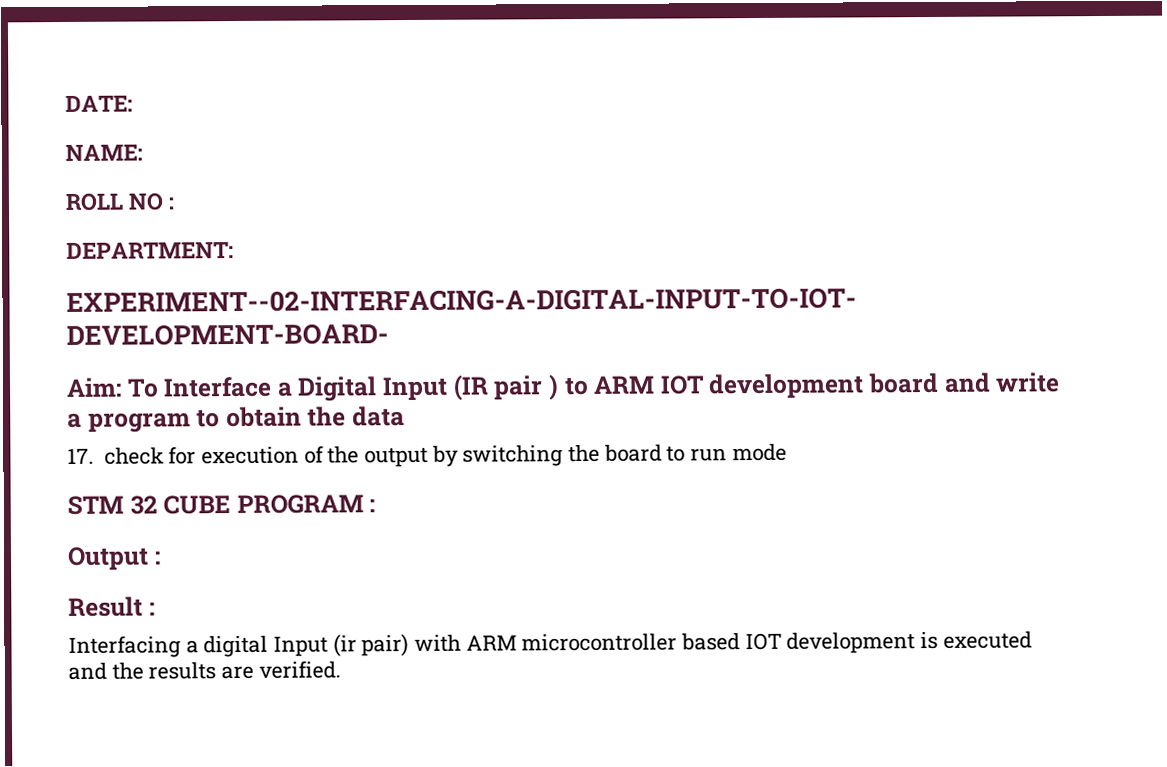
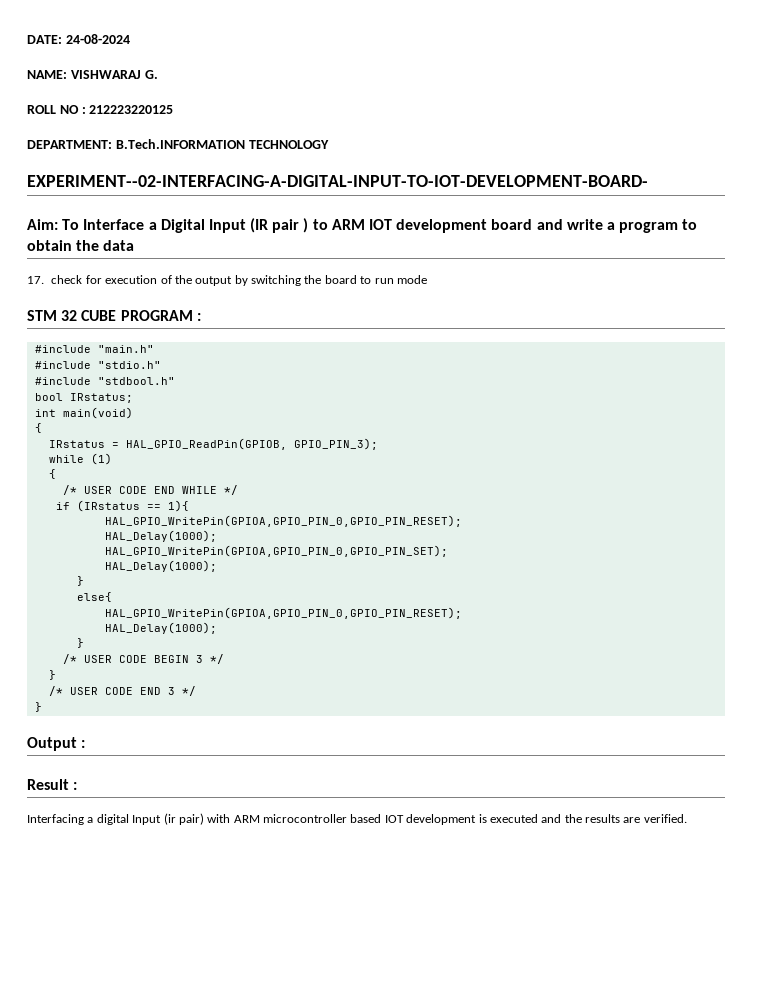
- DATE:
+ DATE: 24-08-2024
- NAME:
+ NAME: VISHWARAJ G.
- ROLL NO :
+ ROLL NO : 212223220125
- DEPARTMENT:
+ DEPARTMENT: B.Tech.INFORMATION TECHNOLOGY
+ #include "main.h"
+ #include "stdio.h"
+ #include "stdbool.h"
+ bool IRstatus;
+ int main(void)
+ {
+ IRstatus = HAL_GPIO_ReadPin(GPIOB, GPIO_PIN_3);
+ while (1)
+ {
+ /* USER CODE END WHILE */
+ if (IRstatus == 1){
+ HAL_GPIO_WritePin(GPIOA,GPIO_PIN_0,GPIO_PIN_RESET);
+ HAL_Delay(1000);
+ HAL_GPIO_WritePin(GPIOA,GPIO_PIN_0,GPIO_PIN_SET);
+ HAL_Delay(1000);
+ }
+ else{
+ HAL_GPIO_WritePin(GPIOA,GPIO_PIN_0,GPIO_PIN_RESET);
+ HAL_Delay(1000);
+ }
+ /* USER CODE BEGIN 3 */
+ }
+ /* USER CODE END 3 */
+ }

